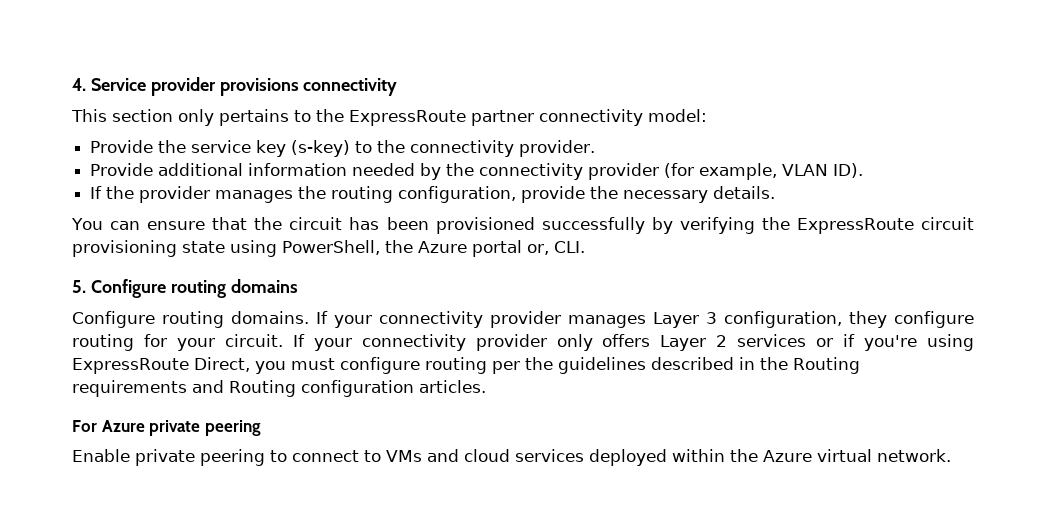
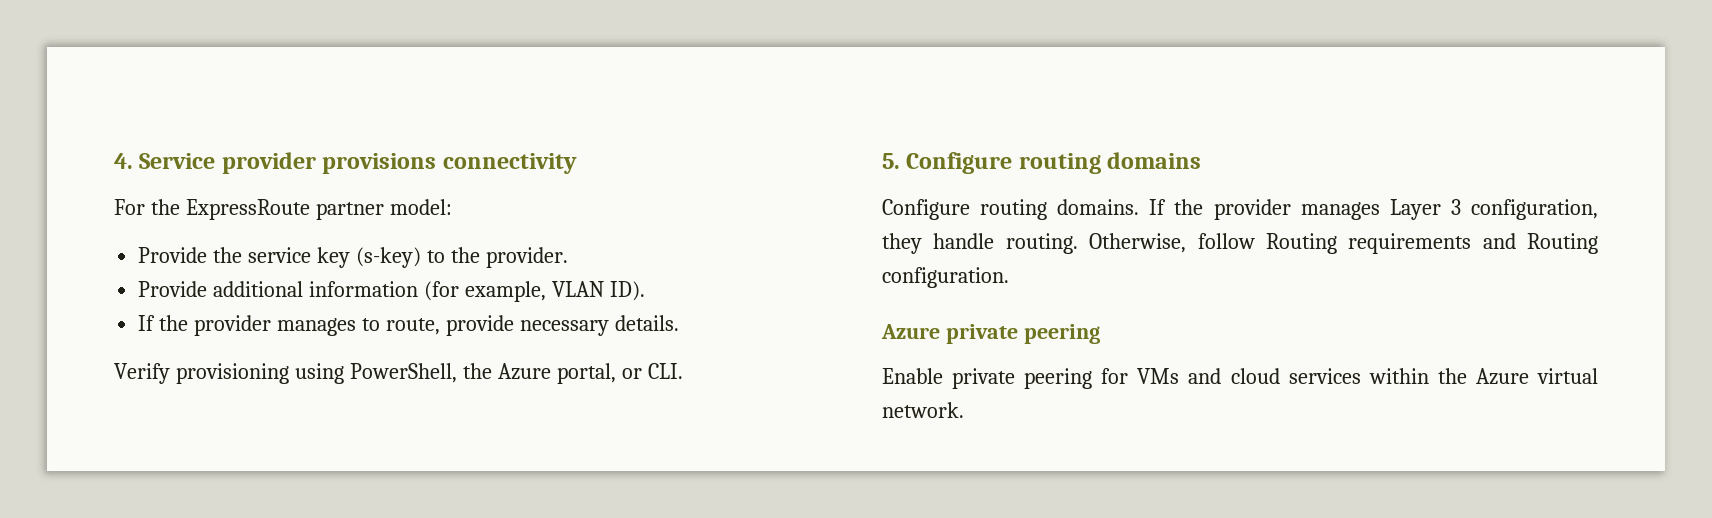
- This section only pertains to the ExpressRoute partner connectivity model:
+ For the ExpressRoute partner model:
- Provide the service key (s-key) to the connectivity provider.
+ Provide the service key (s-key) to the provider.
- Provide additional information needed by the connectivity provider (for example, VLAN ID).
+ Provide additional information (for example, VLAN ID).
- If the provider manages the routing configuration, provide the necessary details.
- You can ensure that the circuit has been provisioned successfully by verifying the ExpressRoute circuit provisioning state using PowerShell, the Azure portal or, CLI.
+ If the provider manages to route, provide necessary details.
+ Verify provisioning using PowerShell, the Azure portal, or CLI.
- If your connectivity provider manages Layer 3 configuration, they configure routing for your circuit. If your connectivity provider only offers Layer 2 services or if you're using ExpressRoute Direct, you must configure routing per the guidelines described in the Routing requirements and Routing configuration articles.
- For Azure private peering
+ If the provider manages Layer 3 configuration, they handle routing. Otherwise, follow Routing requirements and Routing configuration.
+ Azure private peering
- Enable private peering to connect to VMs and cloud services deployed within the Azure virtual network.
+ Enable private peering for VMs and cloud services within the Azure virtual network.

